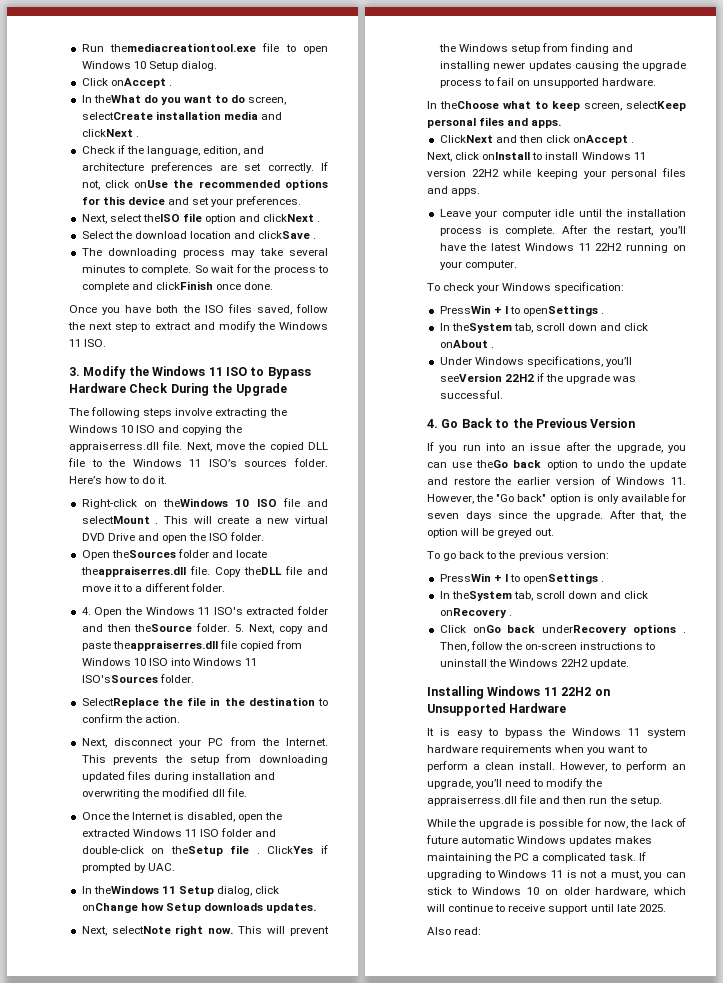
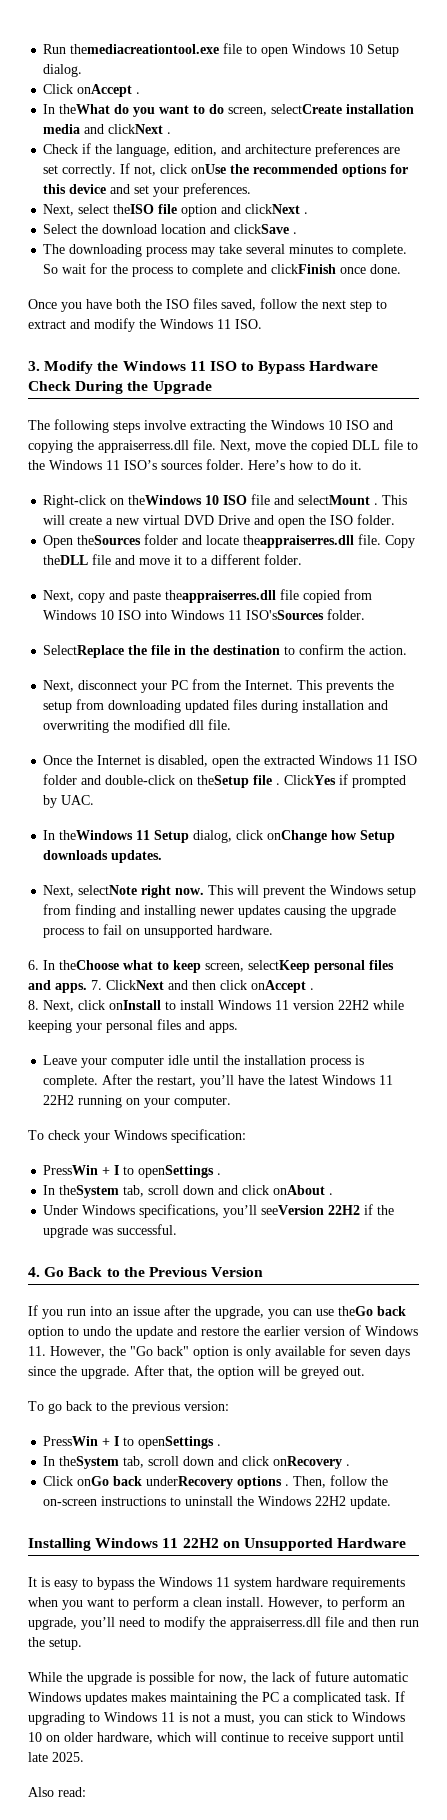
- 4. Open the Windows 11 ISO's extracted folder and then theSource folder. 5. Next, copy and paste theappraiserres.dll file copied from Windows 10 ISO into Windows 11 ISO'sSources folder.
+ Next, copy and paste theappraiserres.dll file copied from Windows 10 ISO into Windows 11 ISO'sSources folder.
- In theChoose what to keep screen, selectKeep personal files and apps.
- ClickNext and then click onAccept .
+ 6. In theChoose what to keep screen, selectKeep personal files and apps. 7. ClickNext and then click onAccept .
- Next, click onInstall to install Windows 11 version 22H2 while keeping your personal files and apps.
+ 8. Next, click onInstall to install Windows 11 version 22H2 while keeping your personal files and apps.

